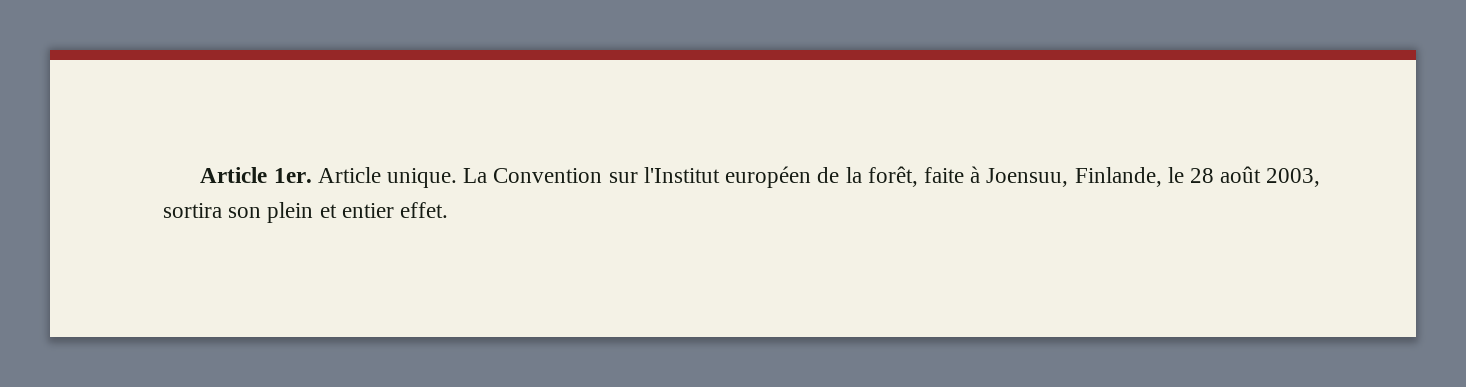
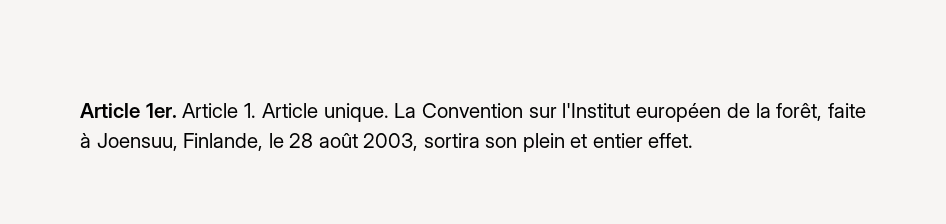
- Article unique.
+ Article 1. Article unique.

